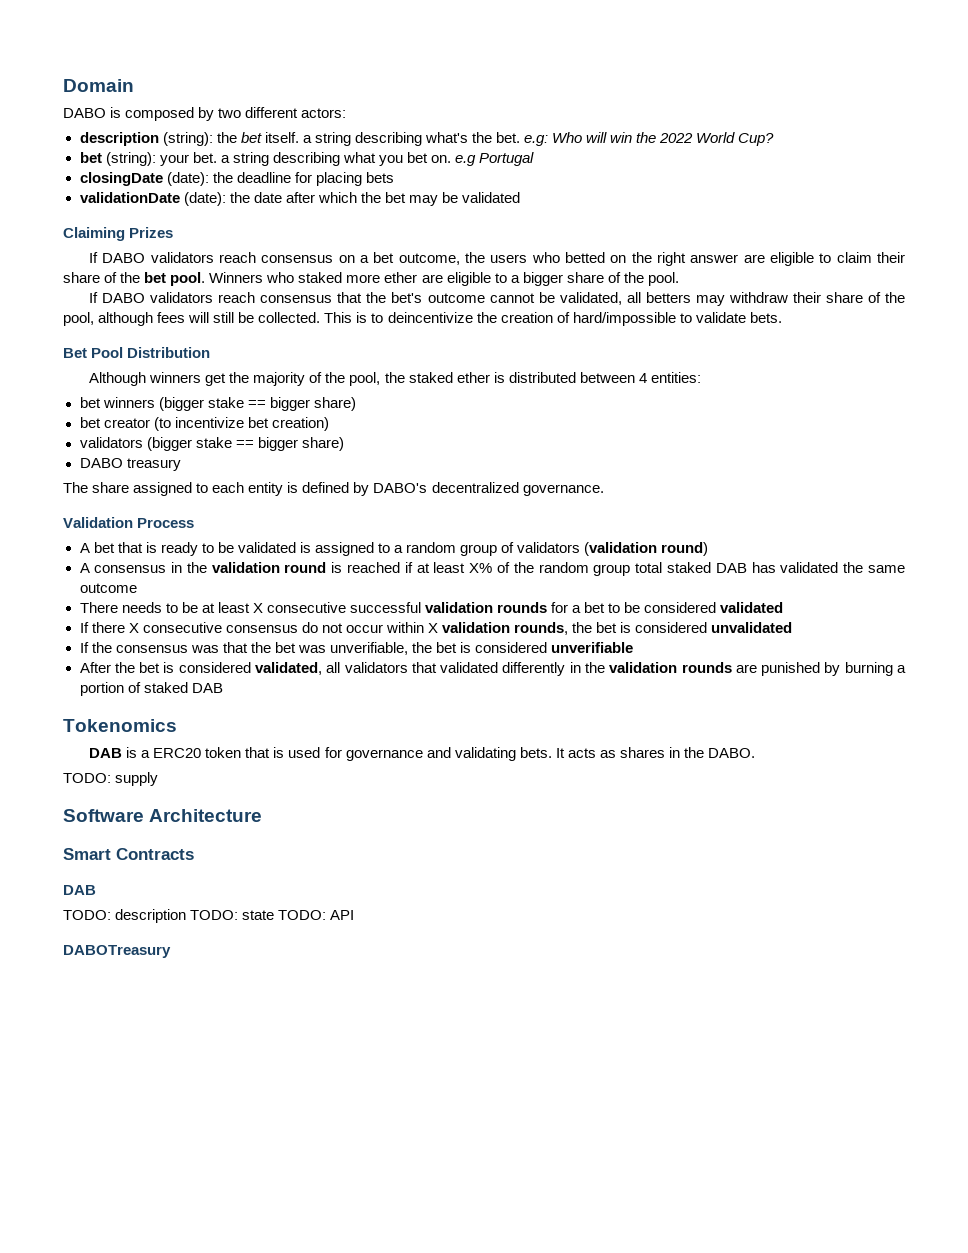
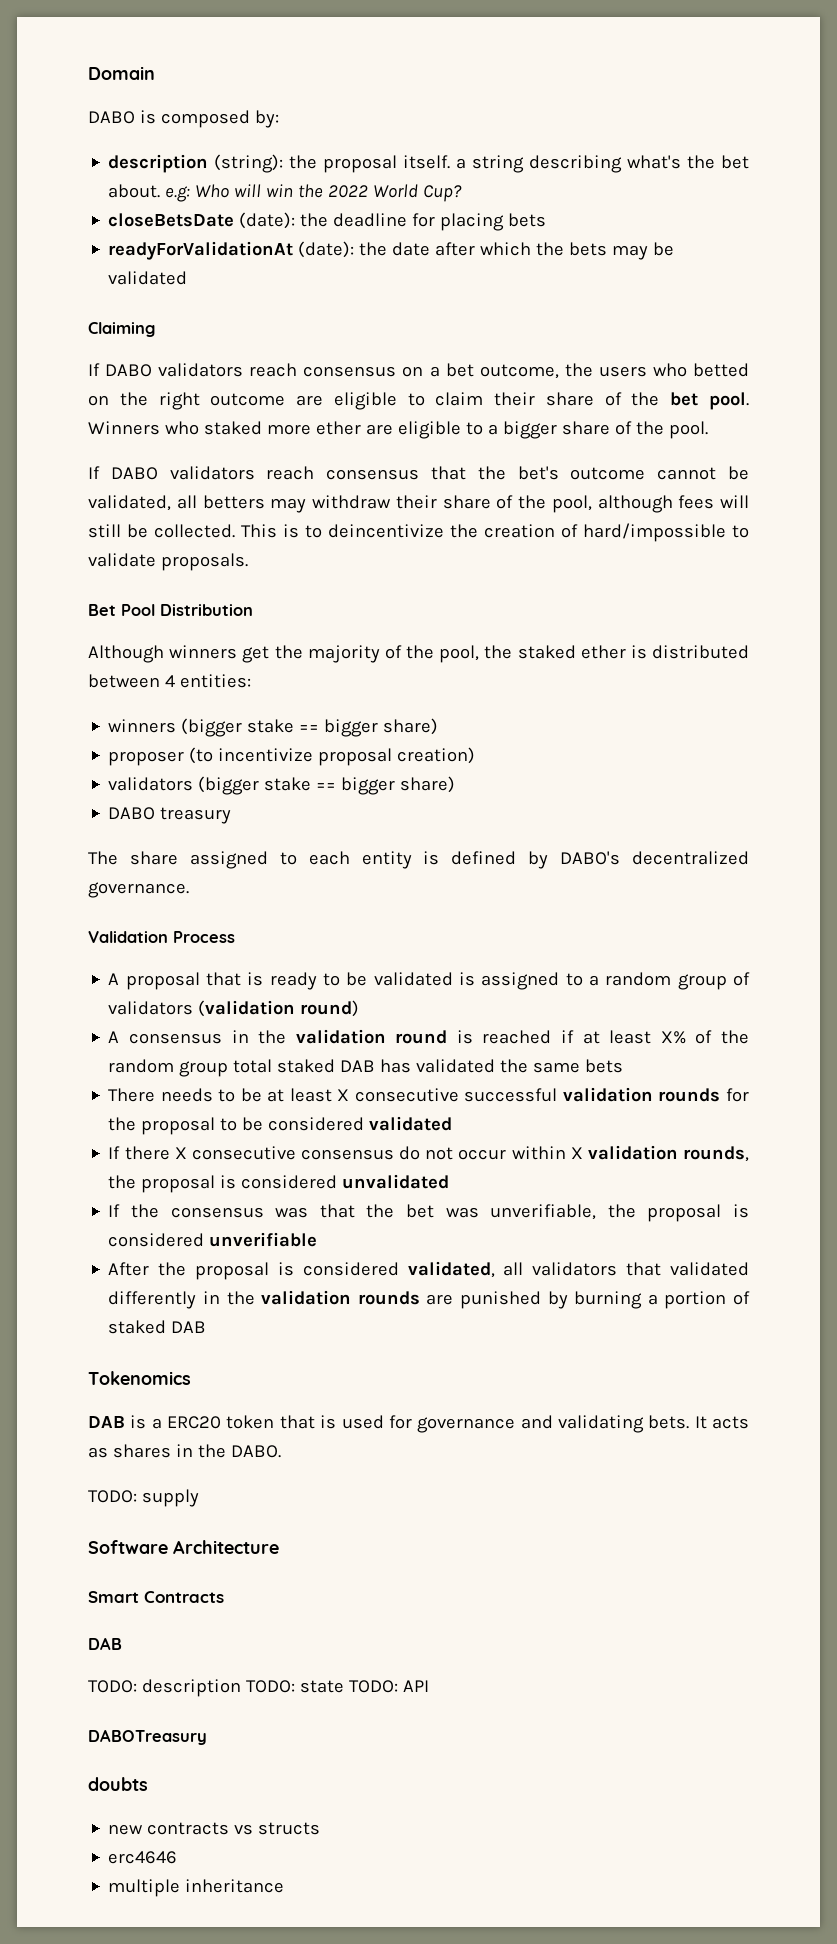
- DABO is composed by two different actors:
+ DABO is composed by:
- description (string): the bet itself. a string describing what's the bet. e.g: Who will win the 2022 World Cup?
+ description (string): the proposal itself. a string describing what's the bet about. e.g: Who will win the 2022 World Cup?
- bet (string): your bet. a string describing what you bet on. e.g Portugal
- closingDate (date): the deadline for placing bets
+ closeBetsDate (date): the deadline for placing bets
- validationDate (date): the date after which the bet may be validated
+ readyForValidationAt (date): the date after which the bets may be validated
- Claiming Prizes
+ Claiming
- If DABO validators reach consensus on a bet outcome, the users who betted on the right answer are eligible to claim their share of the bet pool.
+ If DABO validators reach consensus on a bet outcome, the users who betted on the right outcome are eligible to claim their share of the bet pool.
- This is to deincentivize the creation of hard/impossible to validate bets.
+ This is to deincentivize the creation of hard/impossible to validate proposals.
- bet winners (bigger stake == bigger share)
+ winners (bigger stake == bigger share)
- bet creator (to incentivize bet creation)
+ proposer (to incentivize proposal creation)
- A bet that is ready to be validated is assigned to a random group of validators (validation round)
+ A proposal that is ready to be validated is assigned to a random group of validators (validation round)
- A consensus in the validation round is reached if at least X% of the random group total staked DAB has validated the same outcome
+ A consensus in the validation round is reached if at least X% of the random group total staked DAB has validated the same bets
- There needs to be at least X consecutive successful validation rounds for a bet to be considered validated
+ There needs to be at least X consecutive successful validation rounds for the proposal to be considered validated
- If there X consecutive consensus do not occur within X validation rounds, the bet is considered unvalidated
+ If there X consecutive consensus do not occur within X validation rounds, the proposal is considered unvalidated
- If the consensus was that the bet was unverifiable, the bet is considered unverifiable
+ If the consensus was that the bet was unverifiable, the proposal is considered unverifiable
- After the bet is considered validated, all validators that validated differently in the validation rounds are punished by burning a portion of staked DAB
+ After the proposal is considered validated, all validators that validated differently in the validation rounds are punished by burning a portion of staked DAB
+ doubts
+ new contracts vs structs
+ erc4646
+ multiple inheritance

